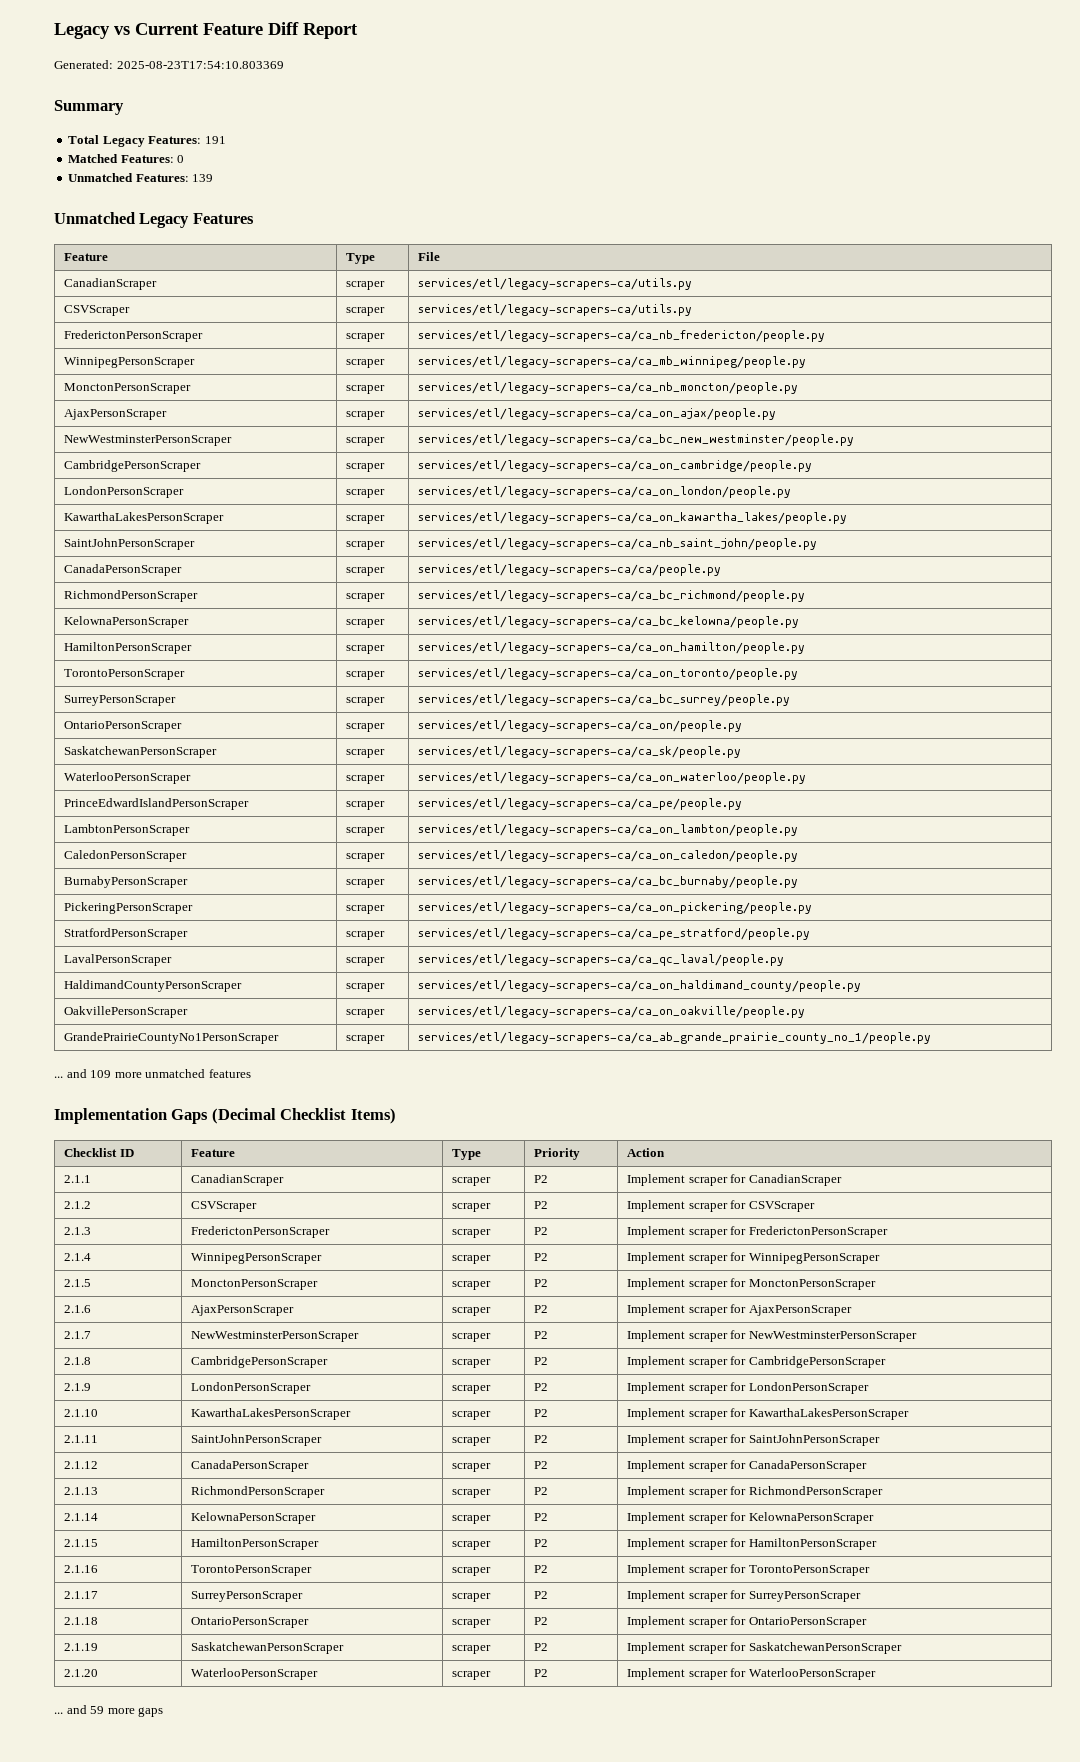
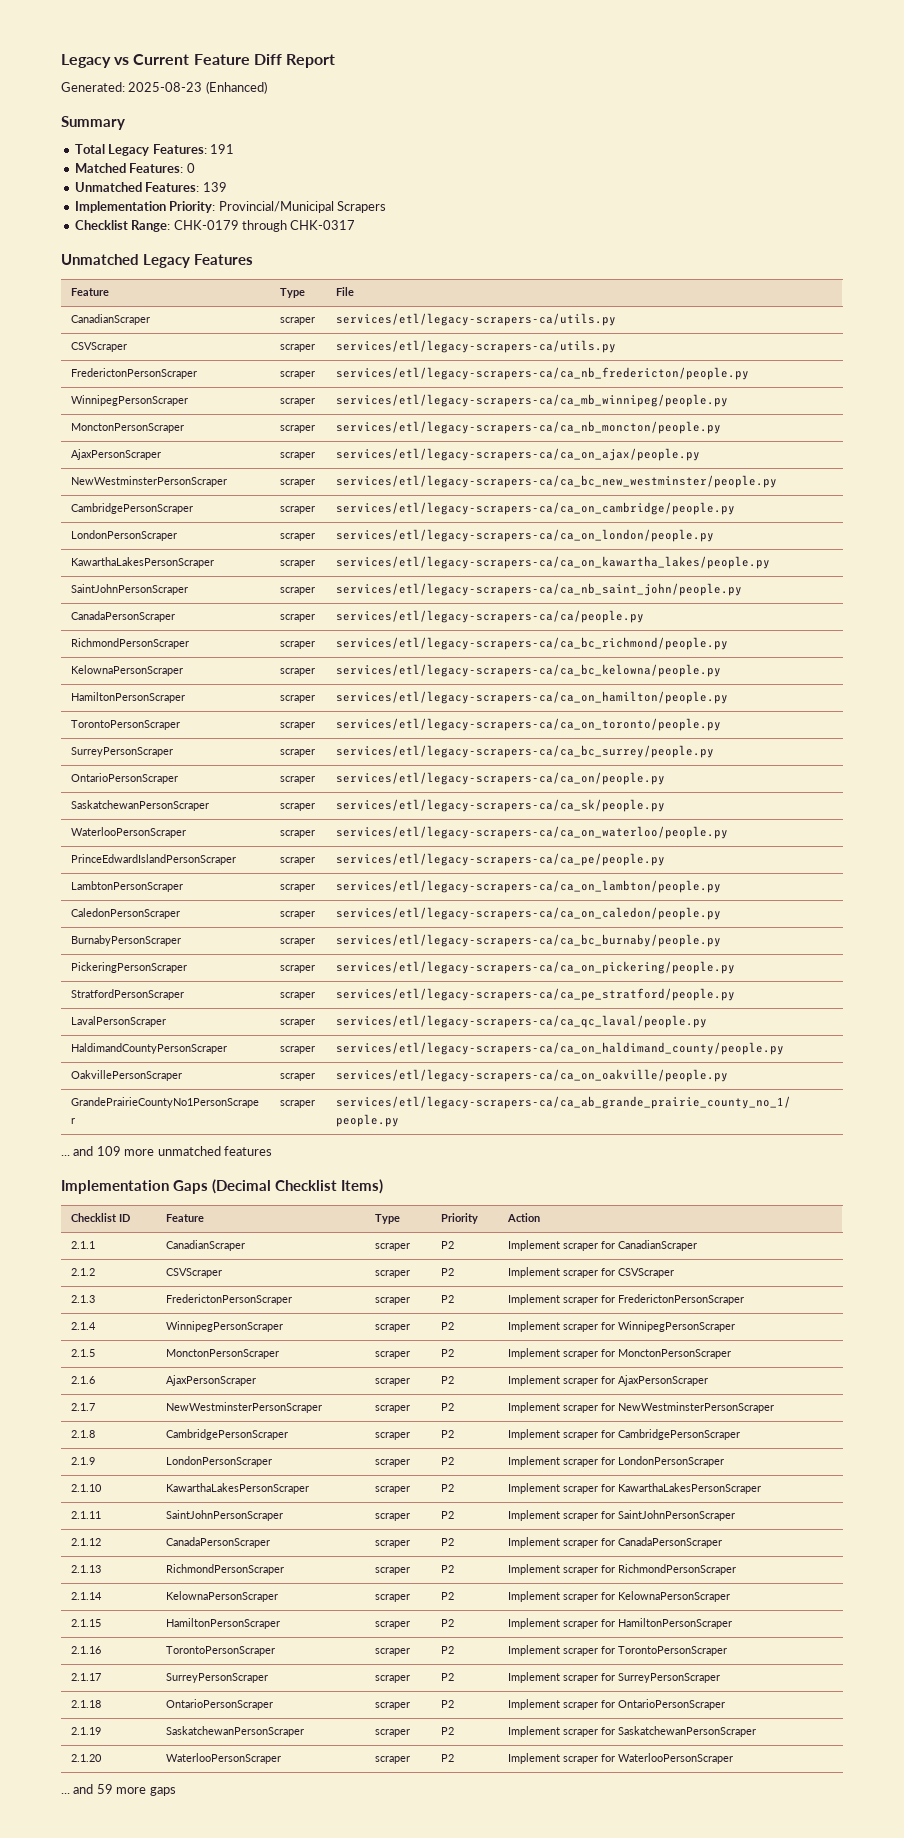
- Generated: 2025-08-23T17:54:10.803369
+ Generated: 2025-08-23 (Enhanced)
+ Implementation Priority: Provincial/Municipal Scrapers
+ Checklist Range: CHK-0179 through CHK-0317

